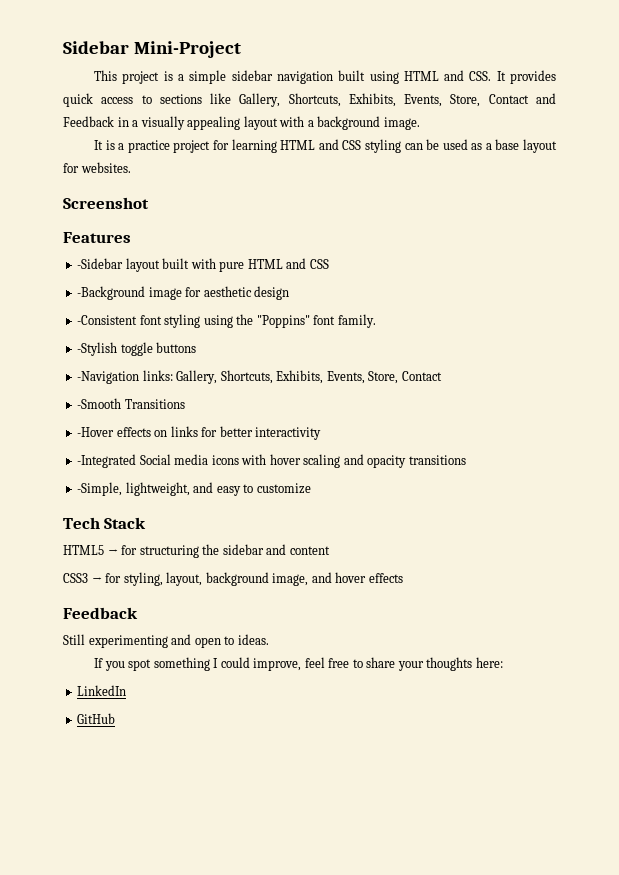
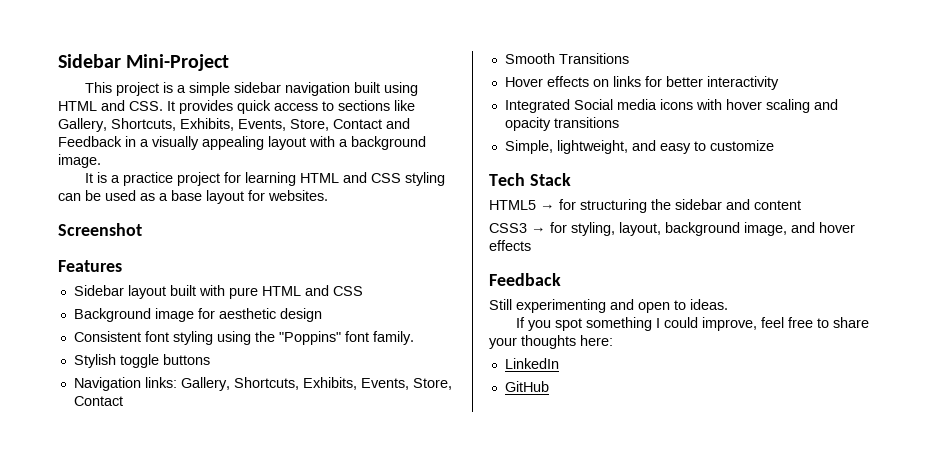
- -Sidebar layout built with pure HTML and CSS
+ Sidebar layout built with pure HTML and CSS
- -Background image for aesthetic design
+ Background image for aesthetic design
- -Consistent font styling using the "Poppins" font family.
+ Consistent font styling using the "Poppins" font family.
- -Stylish toggle buttons
+ Stylish toggle buttons
- -Navigation links: Gallery, Shortcuts, Exhibits, Events, Store, Contact
+ Navigation links: Gallery, Shortcuts, Exhibits, Events, Store, Contact
- -Smooth Transitions
+ Smooth Transitions
- -Hover effects on links for better interactivity
+ Hover effects on links for better interactivity
- -Integrated Social media icons with hover scaling and opacity transitions
+ Integrated Social media icons with hover scaling and opacity transitions
- -Simple, lightweight, and easy to customize
+ Simple, lightweight, and easy to customize

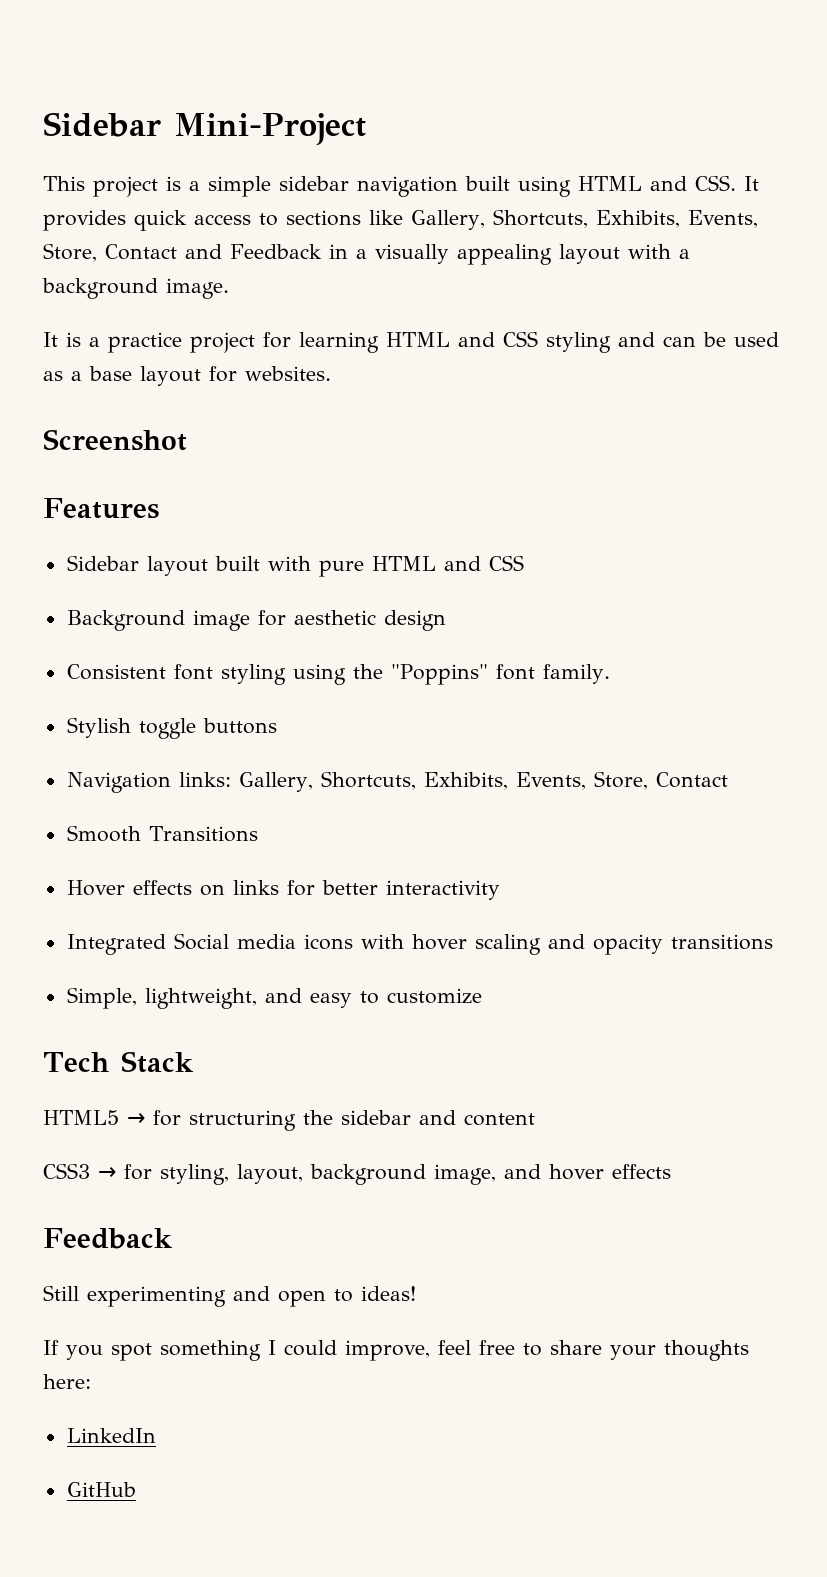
- It is a practice project for learning HTML and CSS styling can be used as a base layout for websites.
+ It is a practice project for learning HTML and CSS styling and can be used as a base layout for websites.
- Still experimenting and open to ideas.
+ Still experimenting and open to ideas!

